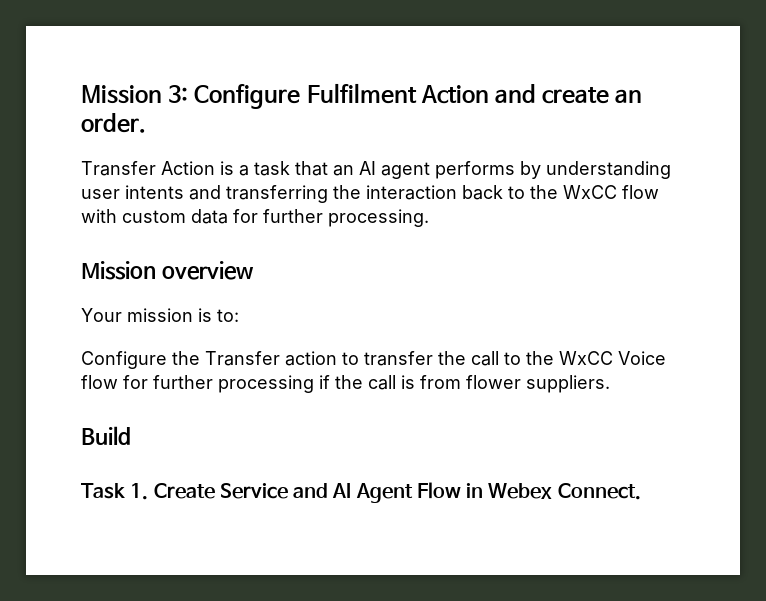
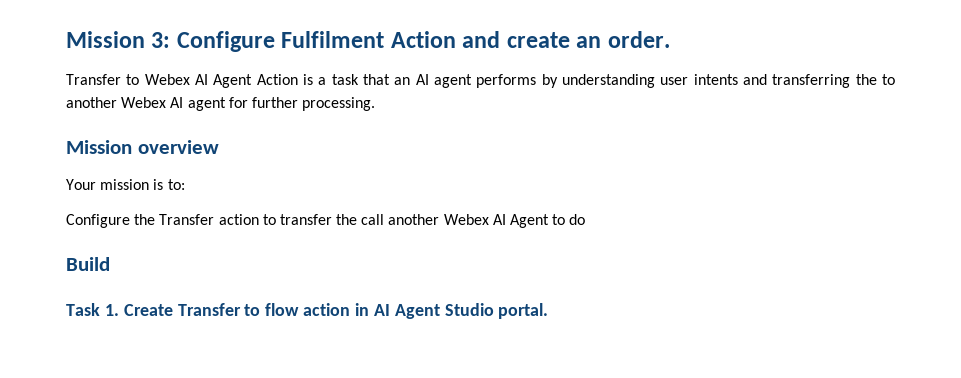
- Transfer Action is a task that an AI agent performs by understanding user intents and transferring the interaction back to the WxCC flow with custom data for further processing.
+ Transfer to Webex AI Agent Action is a task that an AI agent performs by understanding user intents and transferring the to another Webex AI agent for further processing.
- Configure the Transfer action to transfer the call to the WxCC Voice flow for further processing if the call is from flower suppliers.
+ Configure the Transfer action to transfer the call another Webex AI Agent to do
  Build
- Task 1. Create Service and AI Agent Flow in Webex Connect.
+ Task 1. Create Transfer to flow action in AI Agent Studio portal.

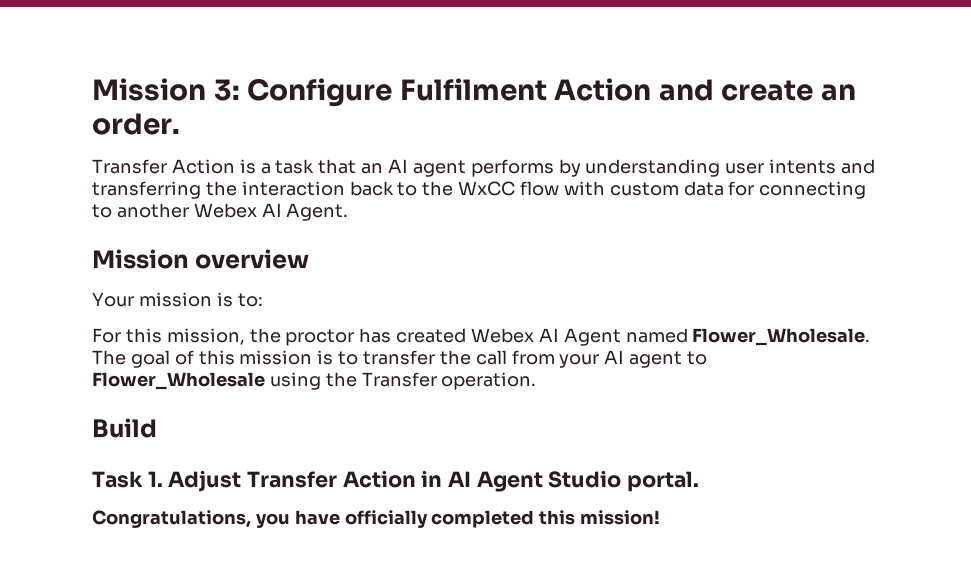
- Transfer to Webex AI Agent Action is a task that an AI agent performs by understanding user intents and transferring the to another Webex AI agent for further processing.
+ Transfer Action is a task that an AI agent performs by understanding user intents and transferring the interaction back to the WxCC flow with custom data for connecting to another Webex AI Agent.
- Configure the Transfer action to transfer the call another Webex AI Agent to do
+ For this mission, the proctor has created Webex AI Agent named Flower_Wholesale. The goal of this mission is to transfer the call from your AI agent to Flower_Wholesale using the Transfer operation.
  Build
- Task 1. Create Transfer to flow action in AI Agent Studio portal.
+ Task 1. Adjust Transfer Action in AI Agent Studio portal.
+ Congratulations, you have officially completed this mission!

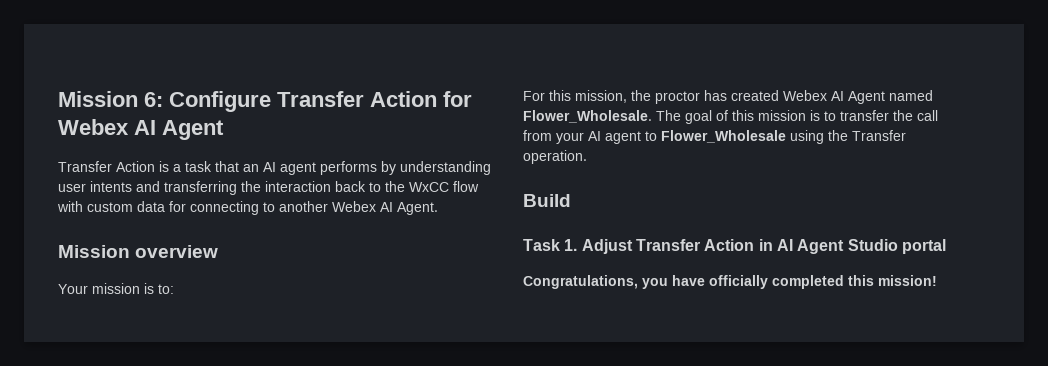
- Mission 3: Configure Fulfilment Action and create an order.
+ Mission 6: Configure Transfer Action for Webex AI Agent
- Task 1. Adjust Transfer Action in AI Agent Studio portal.
+ Task 1. Adjust Transfer Action in AI Agent Studio portal

